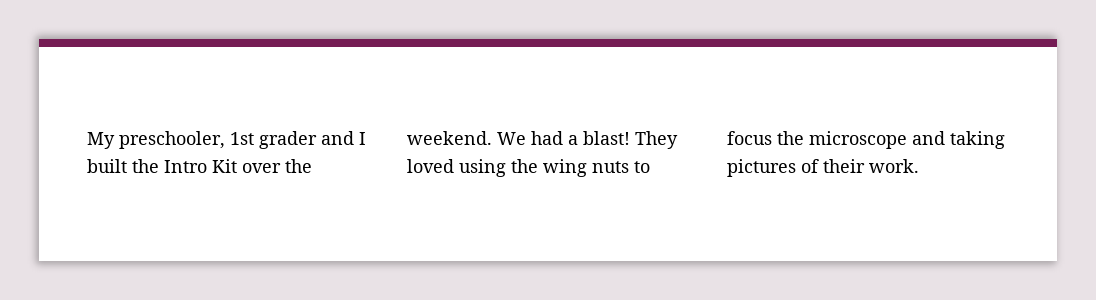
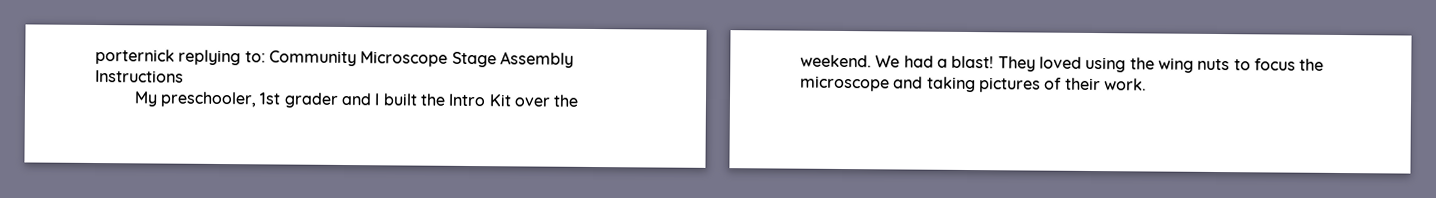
+ porternick replying to: Community Microscope Stage Assembly Instructions

